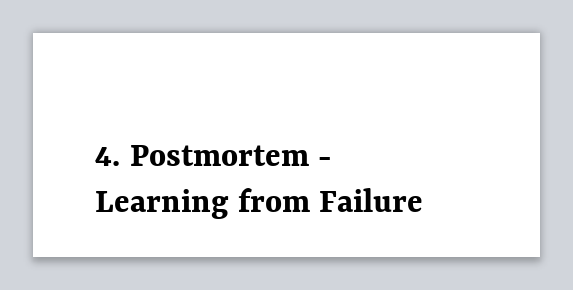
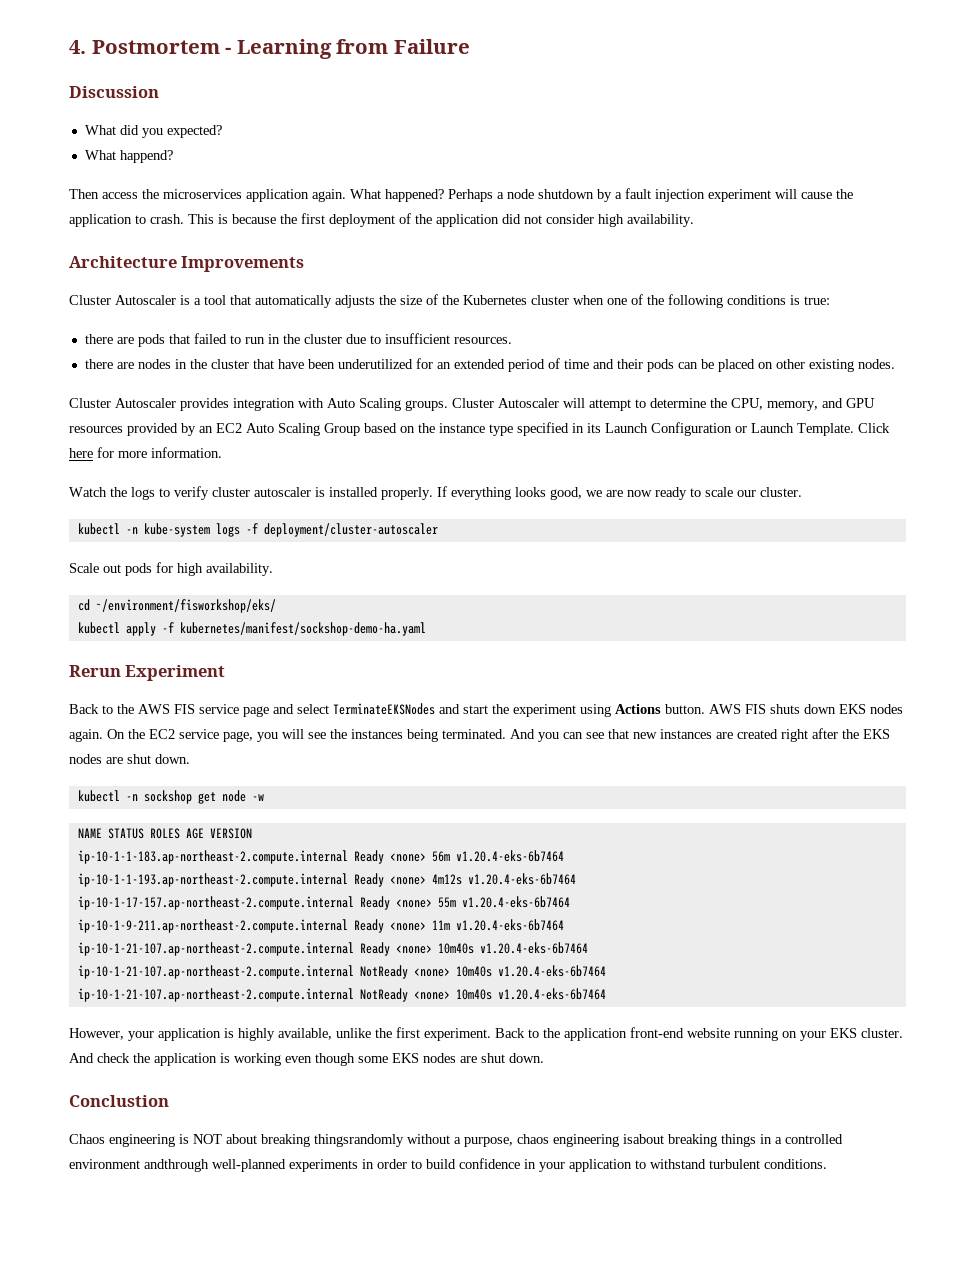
+ Discussion
+ What did you expected?
+ What happend?
+ Then access the microservices application again. What happened? Perhaps a node shutdown by a fault injection experiment will cause the application to crash. This is because the first deployment of the application did not consider high availability.
+ Architecture Improvements
+ Cluster Autoscaler is a tool that automatically adjusts the size of the Kubernetes cluster when one of the following conditions is true:
+ there are pods that failed to run in the cluster due to insufficient resources.
+ there are nodes in the cluster that have been underutilized for an extended period of time and their pods can be placed on other existing nodes.
+ Cluster Autoscaler provides integration with Auto Scaling groups. Cluster Autoscaler will attempt to determine the CPU, memory, and GPU resources provided by an EC2 Auto Scaling Group based on the instance type specified in its Launch Configuration or Launch Template. Click here for more information.
+ Watch the logs to verify cluster autoscaler is installed properly. If everything looks good, we are now ready to scale our cluster.
+ kubectl -n kube-system logs -f deployment/cluster-autoscaler
+ Scale out pods for high availability.
+ cd ~/environment/fisworkshop/eks/
+ kubectl apply -f kubernetes/manifest/sockshop-demo-ha.yaml
+ Rerun Experiment
+ Back to the AWS FIS service page and select TerminateEKSNodes and start the experiment using Actions button. AWS FIS shuts down EKS nodes again. On the EC2 service page, you will see the instances being terminated. And you can see that new instances are created right after the EKS nodes are shut down.
+ kubectl -n sockshop get node -w
+ NAME STATUS ROLES AGE VERSION
+ ip-10-1-1-183.ap-northeast-2.compute.internal Ready <none> 56m v1.20.4-eks-6b7464
+ ip-10-1-1-193.ap-northeast-2.compute.internal Ready <none> 4m12s v1.20.4-eks-6b7464
+ ip-10-1-17-157.ap-northeast-2.compute.internal Ready <none> 55m v1.20.4-eks-6b7464
+ ip-10-1-9-211.ap-northeast-2.compute.internal Ready <none> 11m v1.20.4-eks-6b7464
+ ip-10-1-21-107.ap-northeast-2.compute.internal Ready <none> 10m40s v1.20.4-eks-6b7464
+ ip-10-1-21-107.ap-northeast-2.compute.internal NotReady <none> 10m40s v1.20.4-eks-6b7464
+ ip-10-1-21-107.ap-northeast-2.compute.internal NotReady <none> 10m40s v1.20.4-eks-6b7464
+ However, your application is highly available, unlike the first experiment. Back to the application front-end website running on your EKS cluster. And check the application is working even though some EKS nodes are shut down.
+ Conclustion
+ Chaos engineering is NOT about breaking thingsrandomly without a purpose, chaos engineering isabout breaking things in a controlled environment andthrough well-planned experiments in order to build confidence in your application to withstand turbulent conditions.

